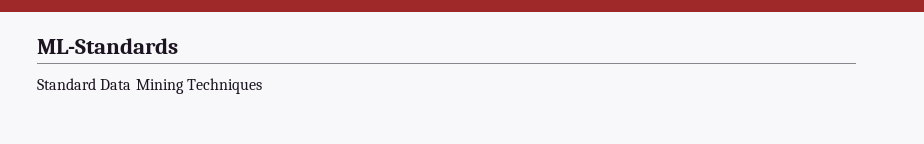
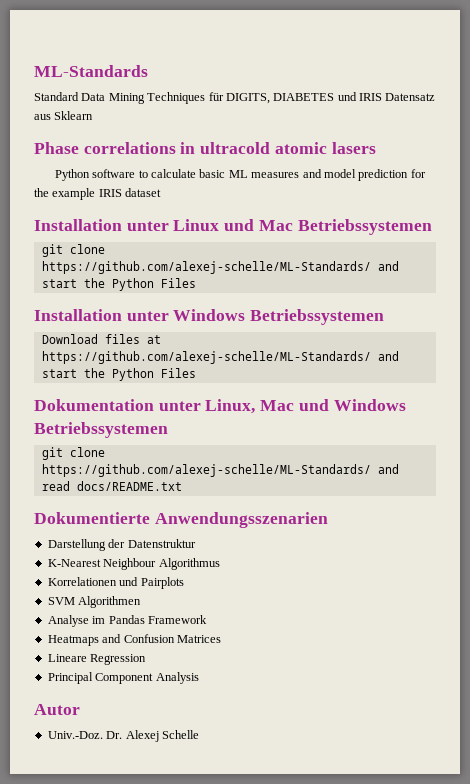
- Standard Data Mining Techniques
+ Standard Data Mining Techniques für DIGITS, DIABETES und IRIS Datensatz aus Sklearn
+ Phase correlations in ultracold atomic lasers
+ Python software to calculate basic ML measures and model prediction for the example IRIS dataset
+ Installation unter Linux und Mac Betriebssystemen
+ git clone https://github.com/alexej-schelle/ML-Standards/ and start the Python Files
+ Installation unter Windows Betriebssystemen
+ Download files at https://github.com/alexej-schelle/ML-Standards/ and start the Python Files
+ Dokumentation unter Linux, Mac und Windows Betriebssystemen
+ git clone https://github.com/alexej-schelle/ML-Standards/ and read docs/README.txt
+ Dokumentierte Anwendungsszenarien
+ Darstellung der Datenstruktur
+ K-Nearest Neighbour Algorithmus
+ Korrelationen und Pairplots
+ SVM Algorithmen
+ Analyse im Pandas Framework
+ Heatmaps and Confusion Matrices
+ Lineare Regression
+ Principal Component Analysis
+ Autor
+ Univ.-Doz. Dr. Alexej Schelle

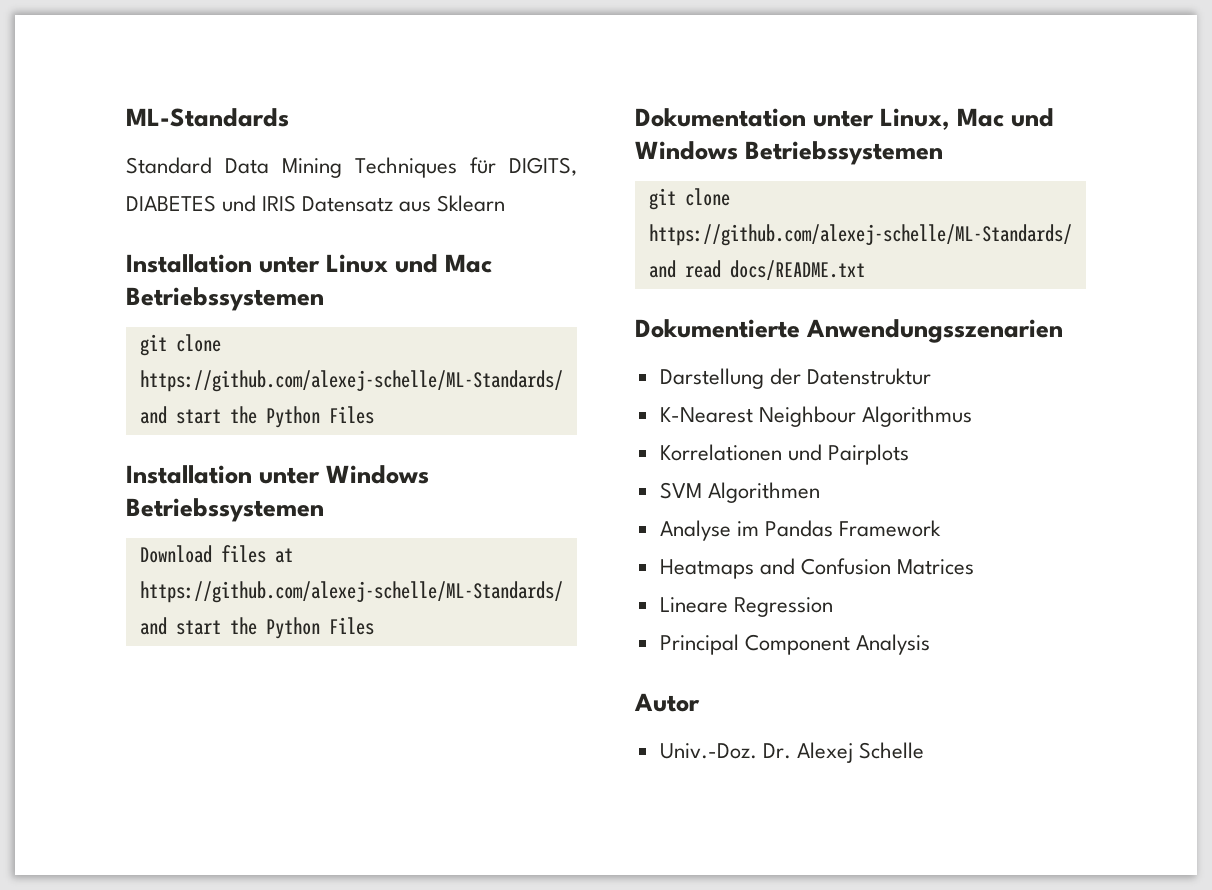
- Phase correlations in ultracold atomic lasers
- Python software to calculate basic ML measures and model prediction for the example IRIS dataset

